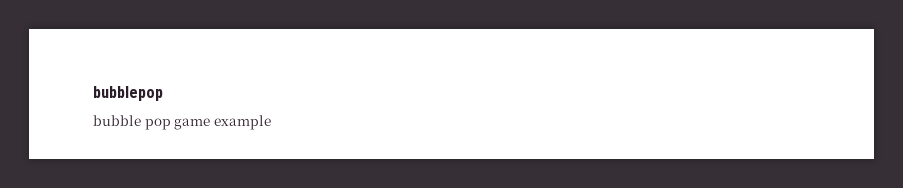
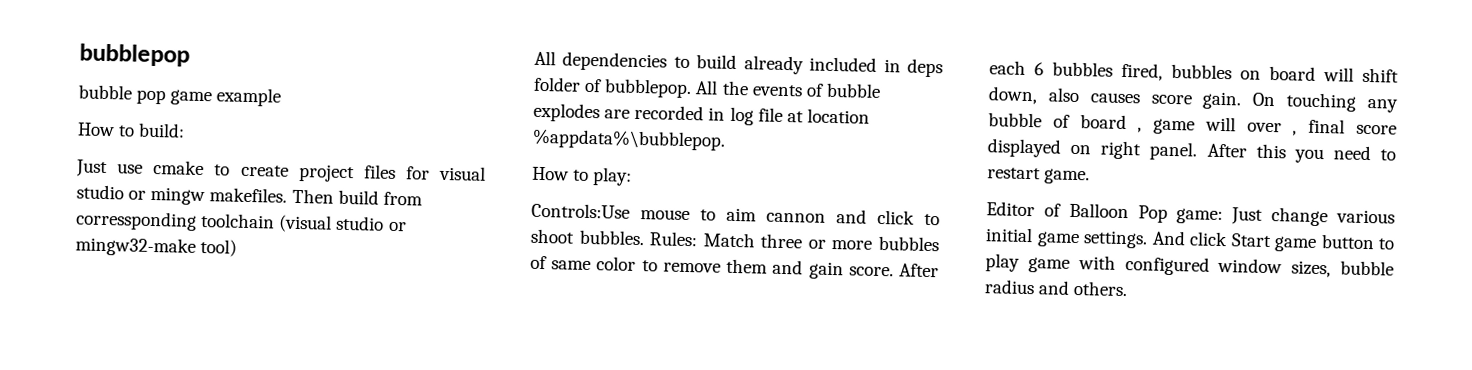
+ How to build:
+ Just use cmake to create project files for visual studio or mingw makefiles. Then build from corressponding toolchain (visual studio or mingw32-make tool)
+ All dependencies to build already included in deps folder of bubblepop. All the events of bubble explodes are recorded in log file at location %appdata%\bubblepop.
+ How to play:
+ Controls:Use mouse to aim cannon and click to shoot bubbles. Rules: Match three or more bubbles of same color to remove them and gain score. After each 6 bubbles fired, bubbles on board will shift down, also causes score gain. On touching any bubble of board , game will over , final score displayed on right panel. After this you need to restart game.
+ Editor of Balloon Pop game: Just change various initial game settings. And click Start game button to play game with configured window sizes, bubble radius and others.

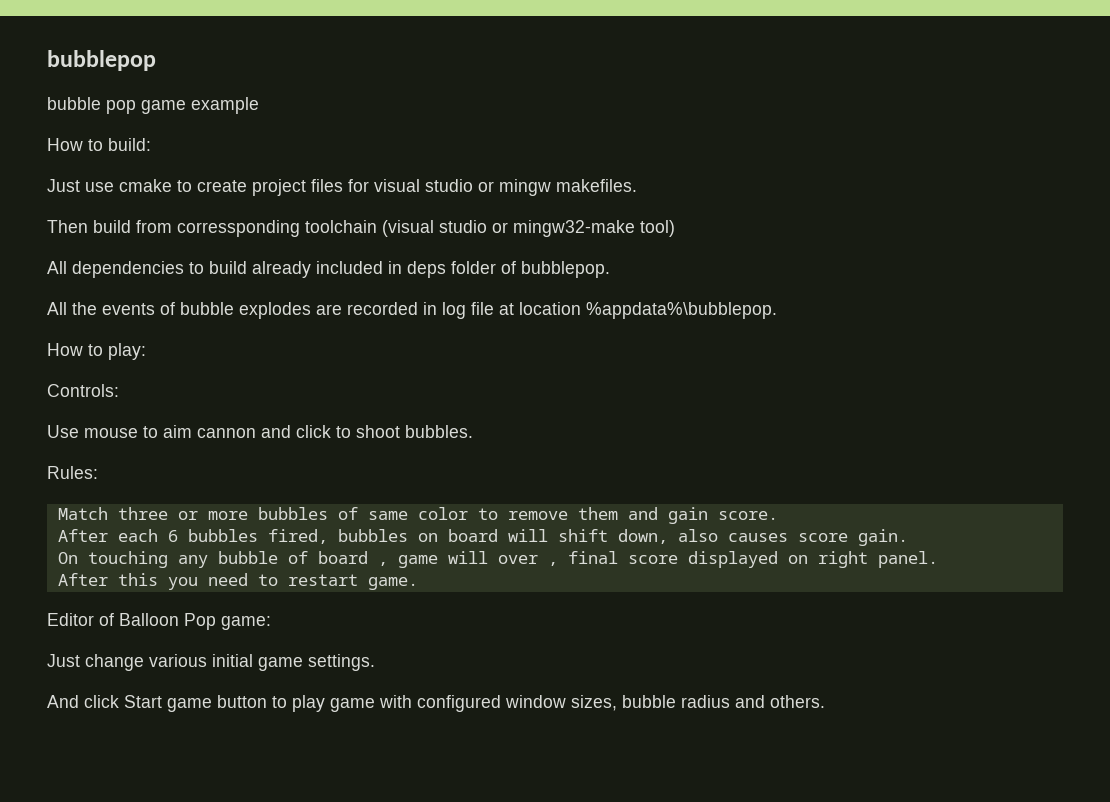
- Just use cmake to create project files for visual studio or mingw makefiles. Then build from corressponding toolchain (visual studio or mingw32-make tool)
+ Just use cmake to create project files for visual studio or mingw makefiles.
+ Then build from corressponding toolchain (visual studio or mingw32-make tool)
- All dependencies to build already included in deps folder of bubblepop. All the events of bubble explodes are recorded in log file at location %appdata%\bubblepop.
+ All dependencies to build already included in deps folder of bubblepop.
+ All the events of bubble explodes are recorded in log file at location %appdata%\bubblepop.
- Controls:Use mouse to aim cannon and click to shoot bubbles. Rules: Match three or more bubbles of same color to remove them and gain score. After each 6 bubbles fired, bubbles on board will shift down, also causes score gain. On touching any bubble of board , game will over , final score displayed on right panel. After this you need to restart game.
+ Controls:
+ Use mouse to aim cannon and click to shoot bubbles.
+ Rules:
+ Match three or more bubbles of same color to remove them and gain score.
+ After each 6 bubbles fired, bubbles on board will shift down, also causes score gain.
+ On touching any bubble of board , game will over , final score displayed on right panel.
+ After this you need to restart game.
- Editor of Balloon Pop game: Just change various initial game settings. And click Start game button to play game with configured window sizes, bubble radius and others.
+ Editor of Balloon Pop game:
+ Just change various initial game settings.
+ And click Start game button to play game with configured window sizes, bubble radius and others.

